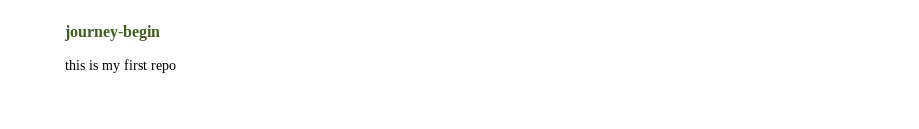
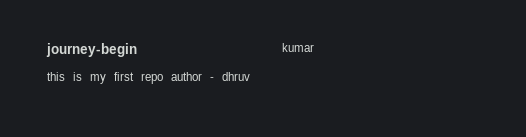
- this is my first repo
+ this is my first repo author - dhruv kumar

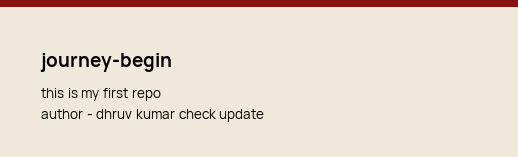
- this is my first repo author - dhruv kumar
+ this is my first repo
+ author - dhruv kumar check update

